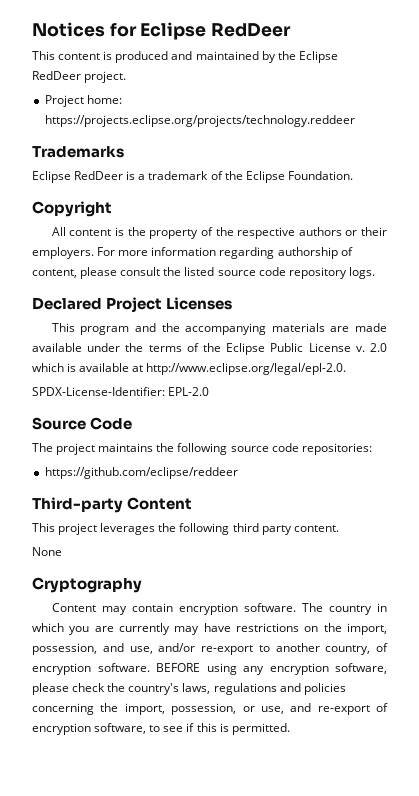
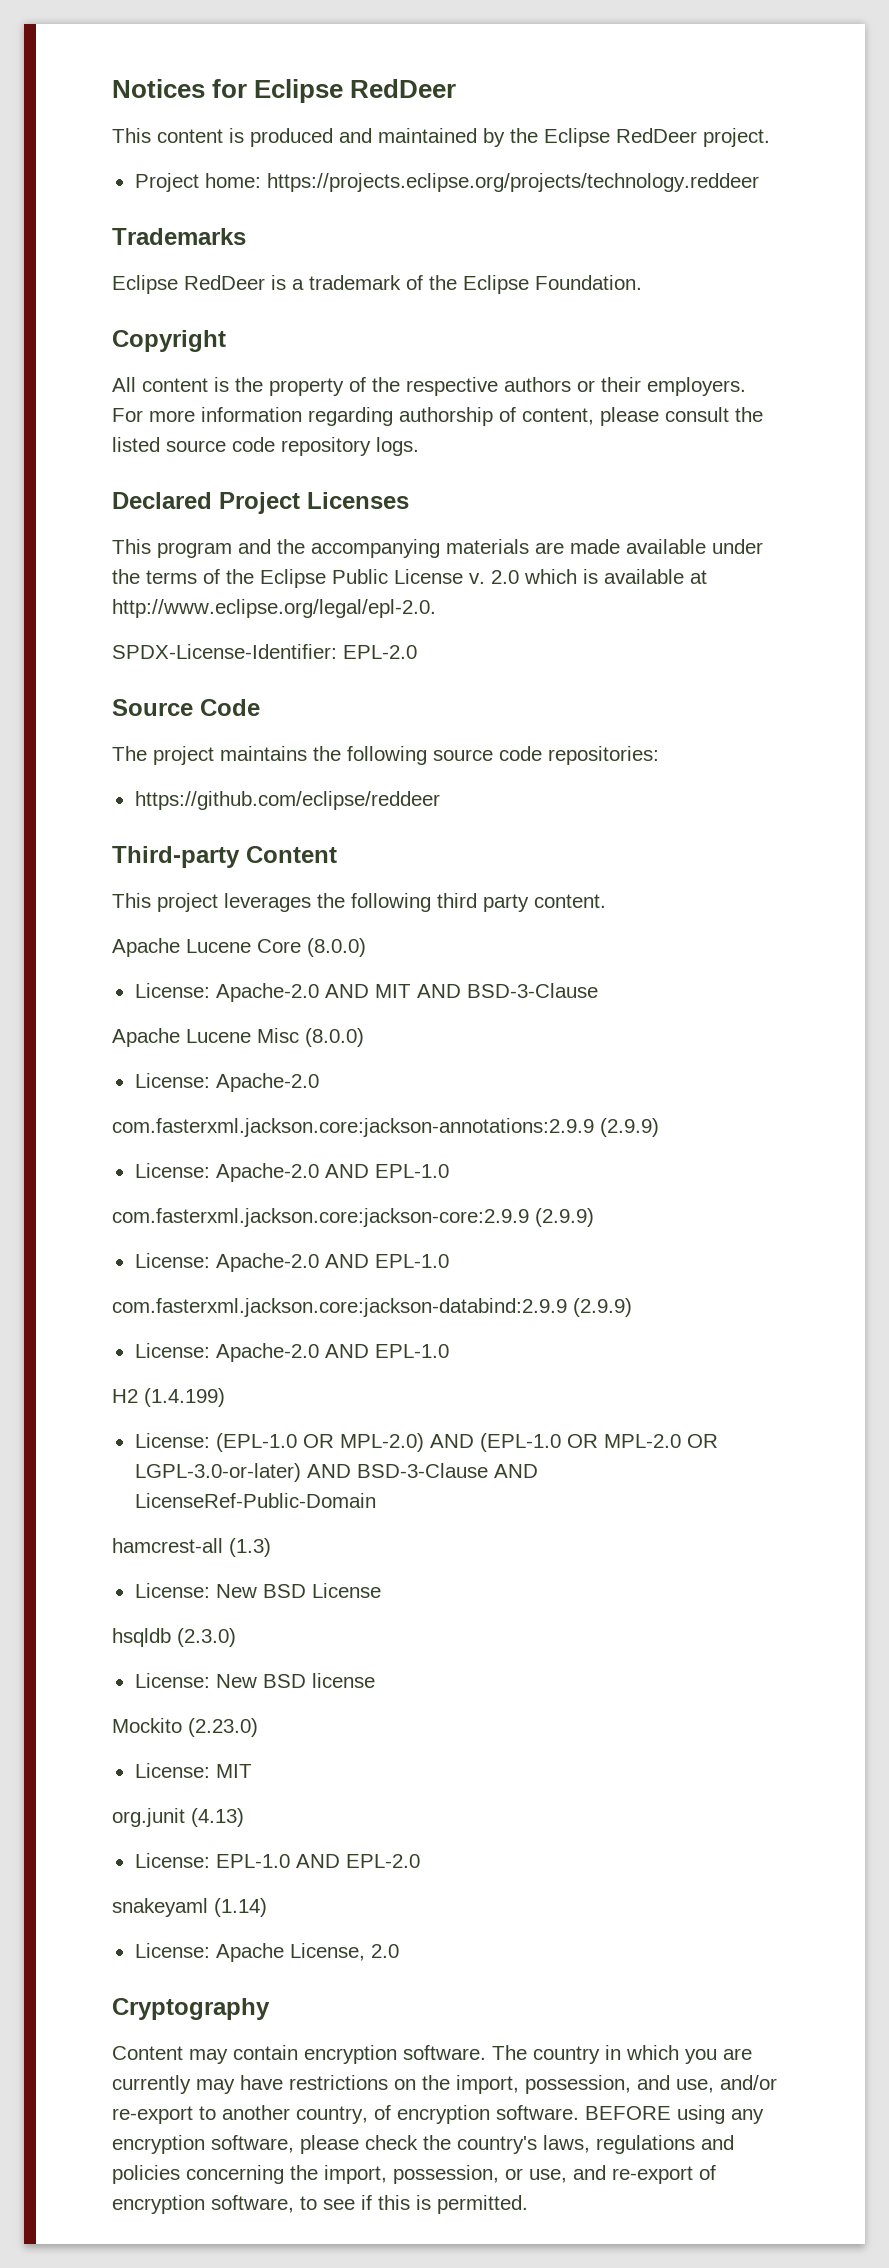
- None
+ Apache Lucene Core (8.0.0)
+ License: Apache-2.0 AND MIT AND BSD-3-Clause
+ Apache Lucene Misc (8.0.0)
+ License: Apache-2.0
+ com.fasterxml.jackson.core:jackson-annotations:2.9.9 (2.9.9)
+ License: Apache-2.0 AND EPL-1.0
+ com.fasterxml.jackson.core:jackson-core:2.9.9 (2.9.9)
+ License: Apache-2.0 AND EPL-1.0
+ com.fasterxml.jackson.core:jackson-databind:2.9.9 (2.9.9)
+ License: Apache-2.0 AND EPL-1.0
+ H2 (1.4.199)
+ License: (EPL-1.0 OR MPL-2.0) AND (EPL-1.0 OR MPL-2.0 OR LGPL-3.0-or-later) AND BSD-3-Clause AND LicenseRef-Public-Domain
+ hamcrest-all (1.3)
+ License: New BSD License
+ hsqldb (2.3.0)
+ License: New BSD license
+ Mockito (2.23.0)
+ License: MIT
+ org.junit (4.13)
+ License: EPL-1.0 AND EPL-2.0
+ snakeyaml (1.14)
+ License: Apache License, 2.0

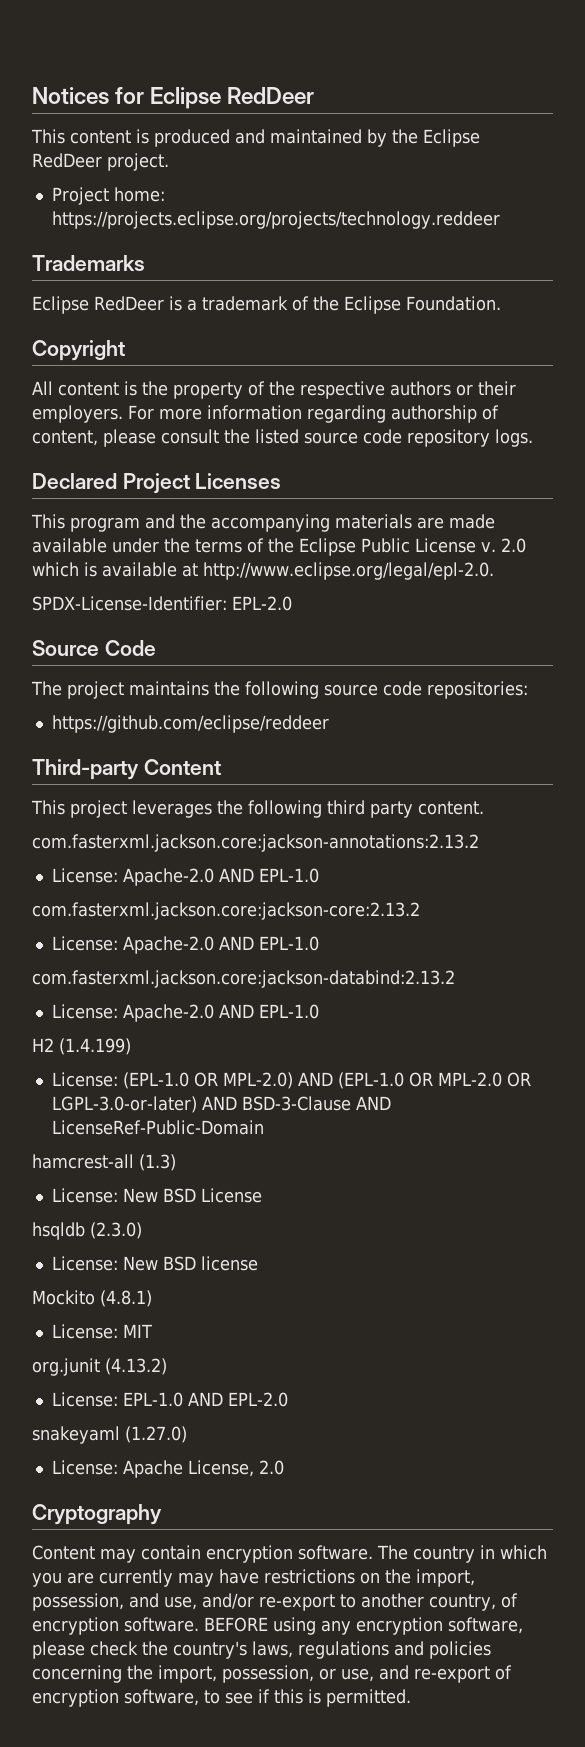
- Apache Lucene Core (8.0.0)
- License: Apache-2.0 AND MIT AND BSD-3-Clause
- Apache Lucene Misc (8.0.0)
- License: Apache-2.0
- com.fasterxml.jackson.core:jackson-annotations:2.9.9 (2.9.9)
+ com.fasterxml.jackson.core:jackson-annotations:2.13.2
  License: Apache-2.0 AND EPL-1.0
- com.fasterxml.jackson.core:jackson-core:2.9.9 (2.9.9)
+ com.fasterxml.jackson.core:jackson-core:2.13.2
  License: Apache-2.0 AND EPL-1.0
- com.fasterxml.jackson.core:jackson-databind:2.9.9 (2.9.9)
+ com.fasterxml.jackson.core:jackson-databind:2.13.2
- Mockito (2.23.0)
+ Mockito (4.8.1)
- org.junit (4.13)
+ org.junit (4.13.2)
- snakeyaml (1.14)
+ snakeyaml (1.27.0)

